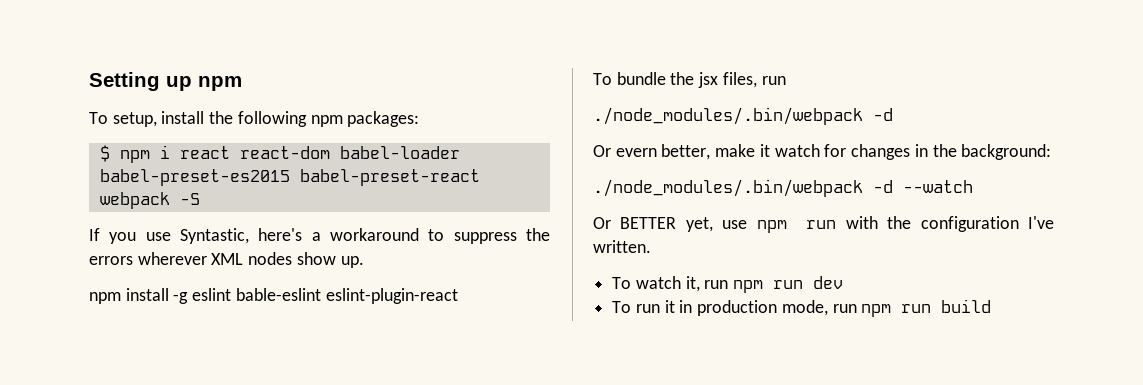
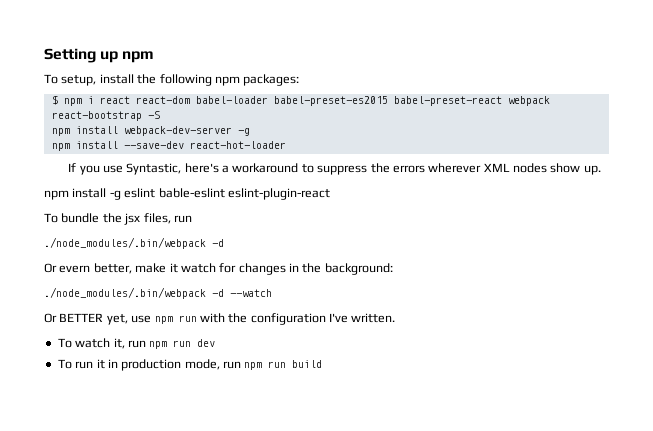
- $ npm i react react-dom babel-loader babel-preset-es2015 babel-preset-react webpack -S
+ $ npm i react react-dom babel-loader babel-preset-es2015 babel-preset-react webpack react-bootstrap -S
+ npm install webpack-dev-server -g
+ npm install --save-dev react-hot-loader

